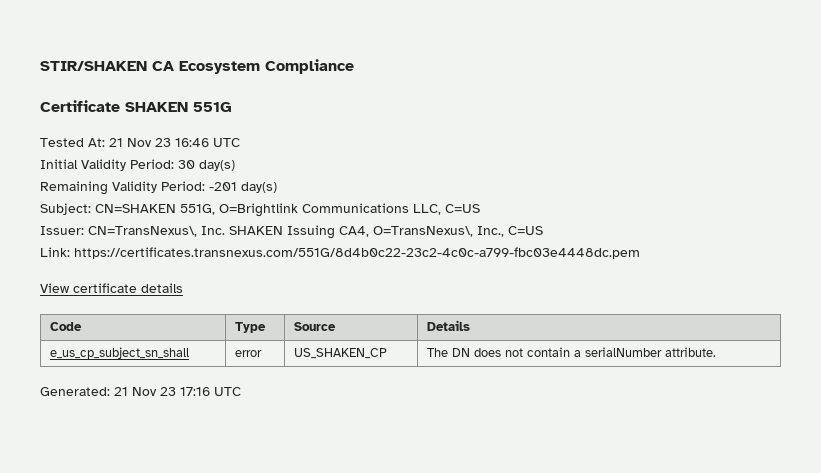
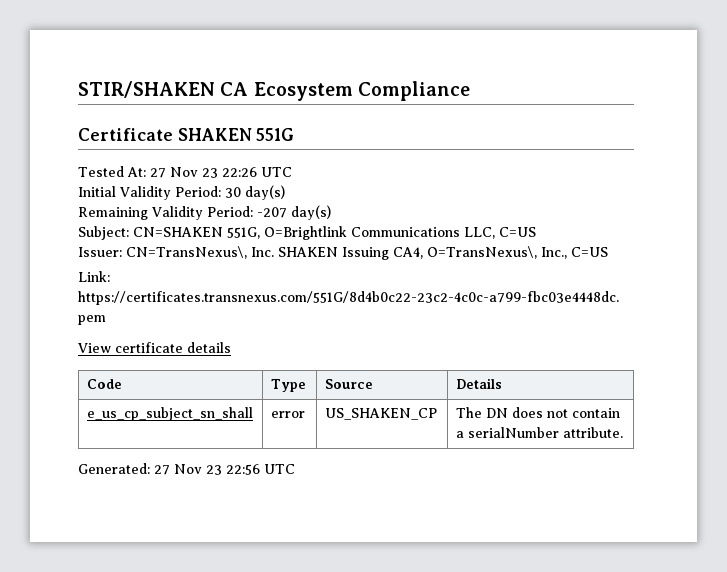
- Tested At: 21 Nov 23 16:46 UTC
+ Tested At: 27 Nov 23 22:26 UTC
- Remaining Validity Period: -201 day(s)
+ Remaining Validity Period: -207 day(s)
- Generated: 21 Nov 23 17:16 UTC
+ Generated: 27 Nov 23 22:56 UTC

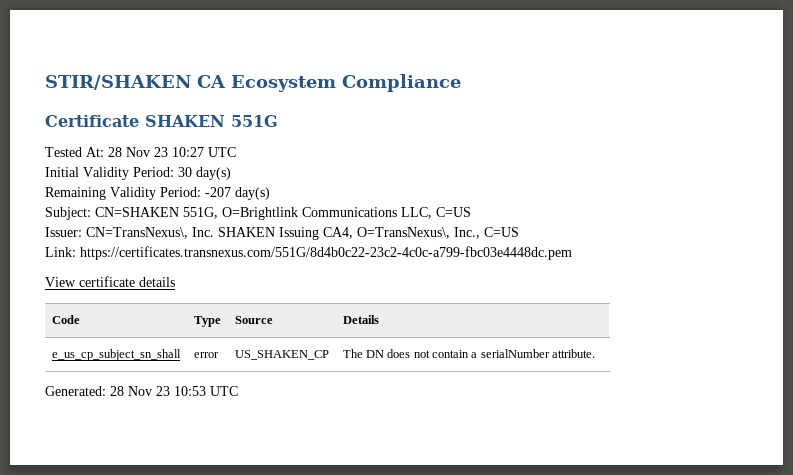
- Tested At: 27 Nov 23 22:26 UTC
+ Tested At: 28 Nov 23 10:27 UTC
- Generated: 27 Nov 23 22:56 UTC
+ Generated: 28 Nov 23 10:53 UTC

